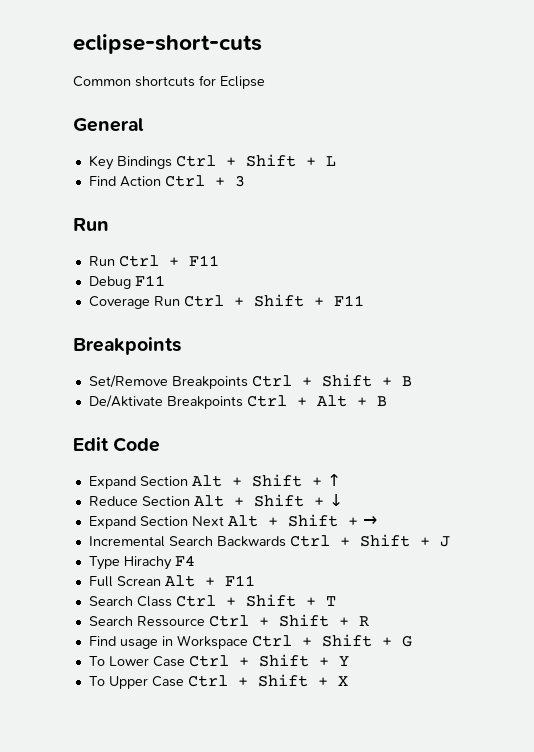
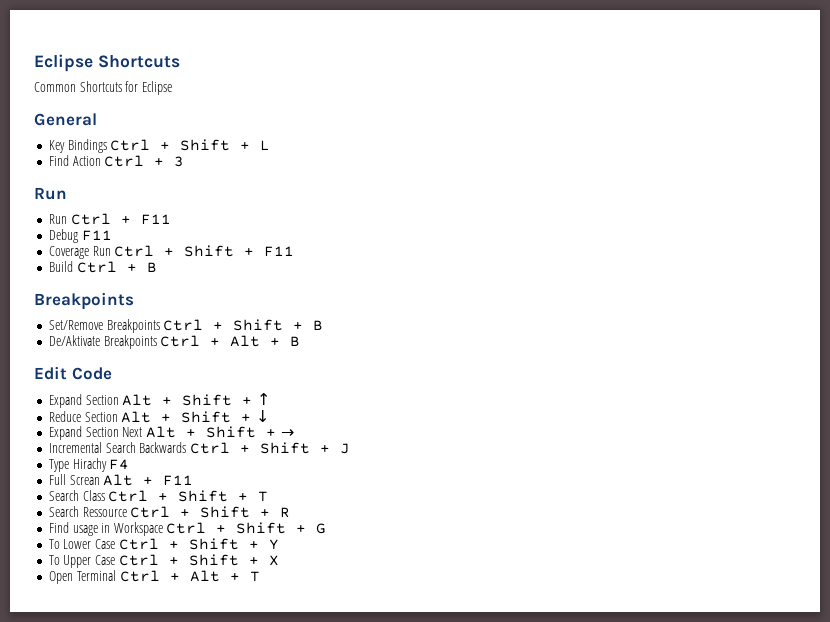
- eclipse-short-cuts
+ Eclipse Shortcuts
- Common shortcuts for Eclipse
+ Common Shortcuts for Eclipse
+ Build Ctrl + B
+ Open Terminal Ctrl + Alt + T

